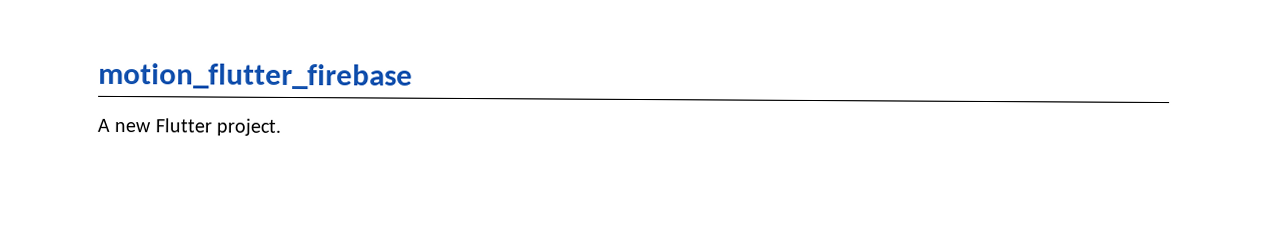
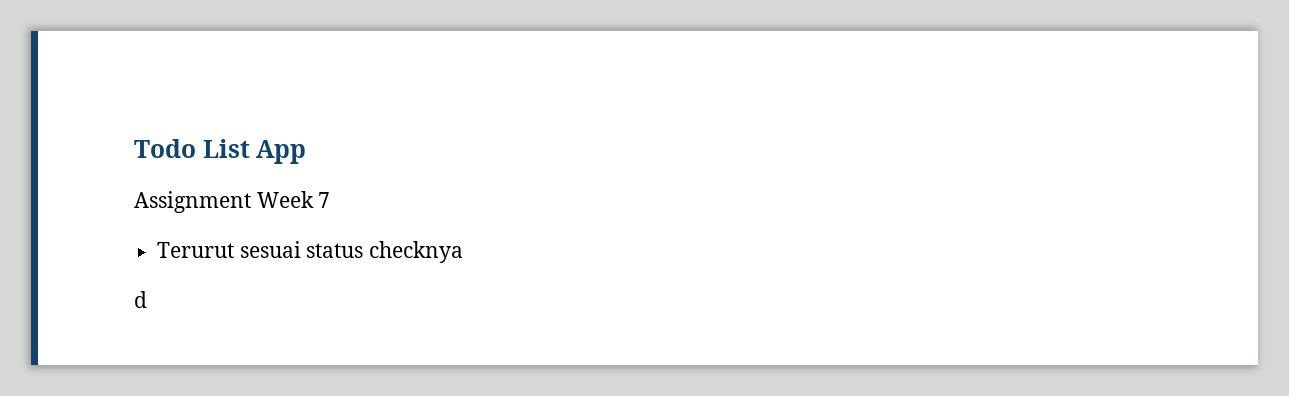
- motion_flutter_firebase
- A new Flutter project.
+ Todo List App
+ Assignment Week 7
+ Terurut sesuai status checknya
+ d

